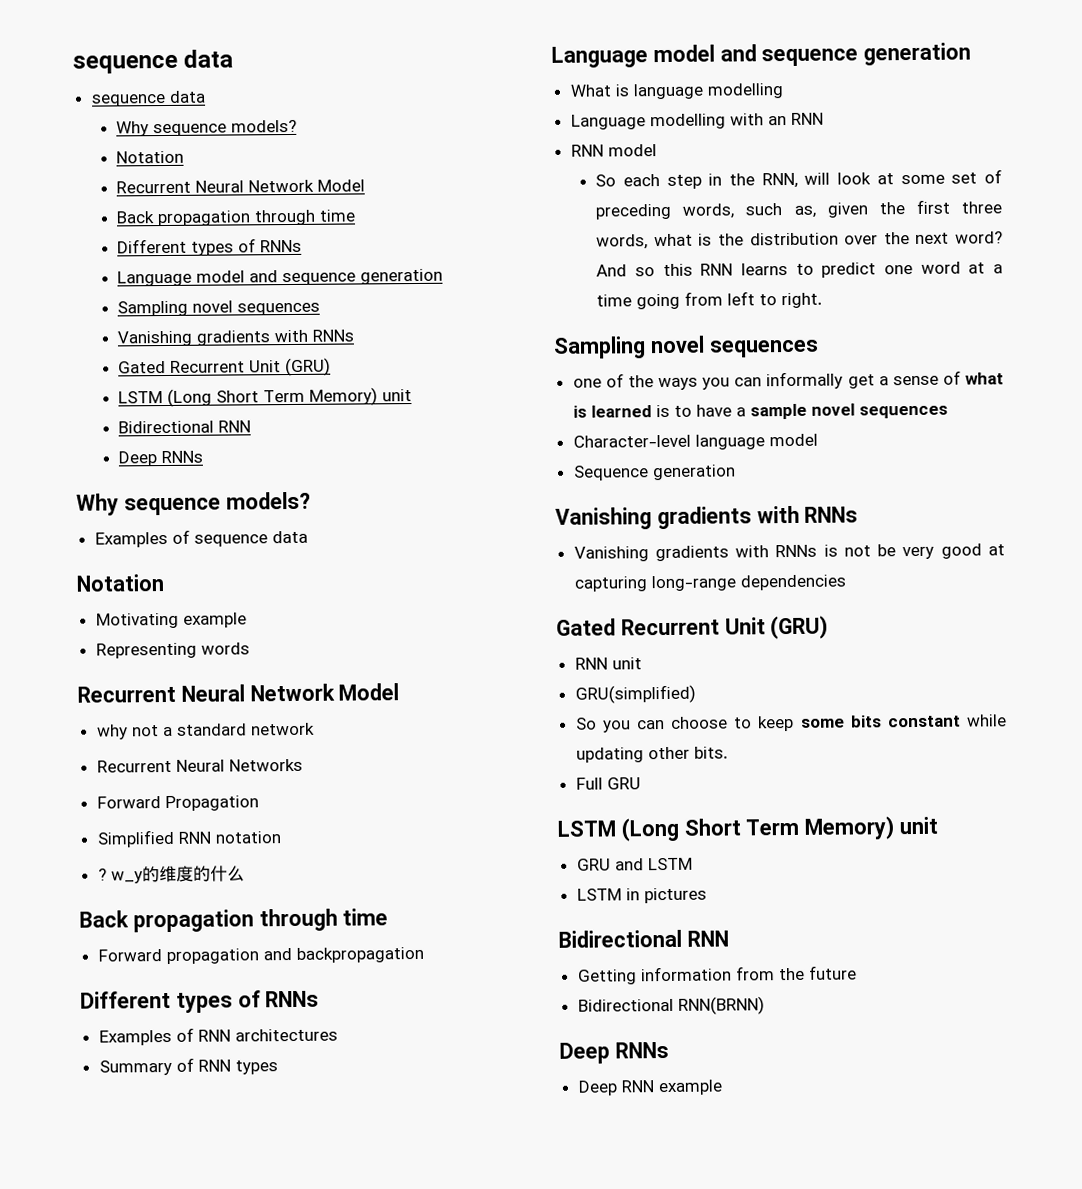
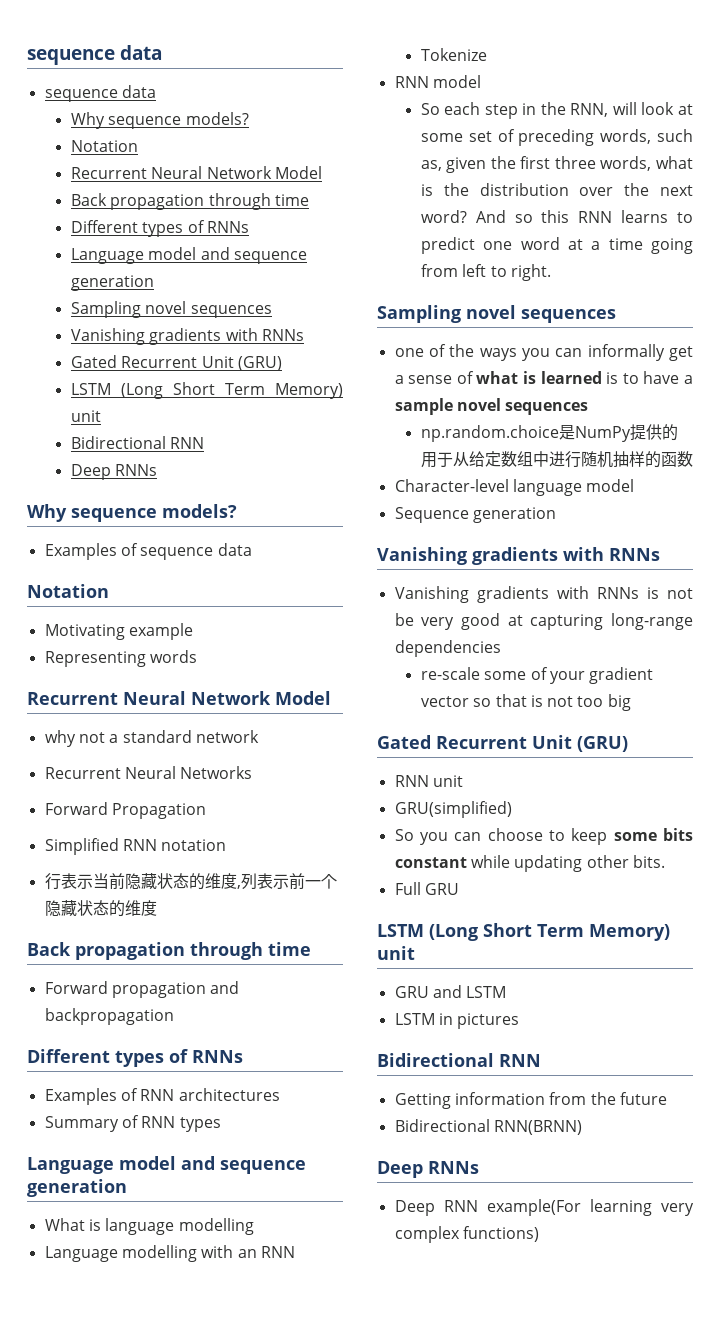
- ? w_y的维度的什么
+ 行表示当前隐藏状态的维度,列表示前一个隐藏状态的维度
+ Tokenize
+ np.random.choice是NumPy提供的用于从给定数组中进行随机抽样的函数
+ re-scale some of your gradient vector so that is not too big
- Deep RNN example
+ Deep RNN example(For learning very complex functions)

